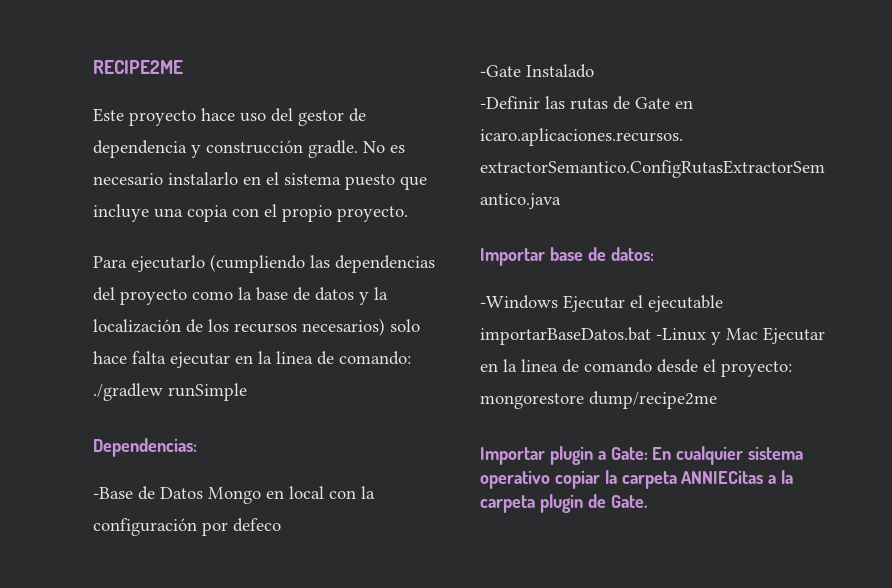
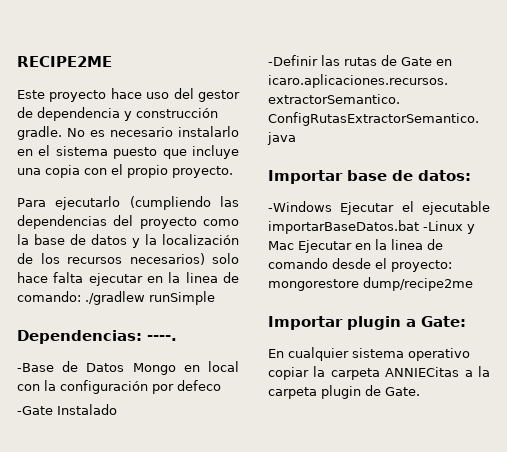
- Dependencias:
+ Dependencias: ----.
- Importar plugin a Gate: En cualquier sistema operativo copiar la carpeta ANNIECitas a la carpeta plugin de Gate.
+ Importar plugin a Gate:
+ En cualquier sistema operativo copiar la carpeta ANNIECitas a la carpeta plugin de Gate.

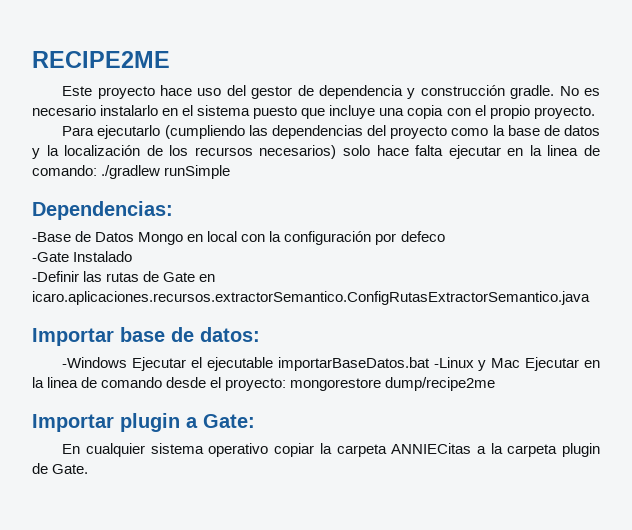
- Dependencias: ----.
+ Dependencias:

